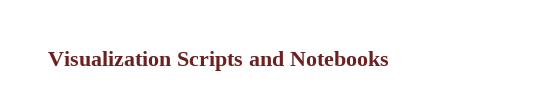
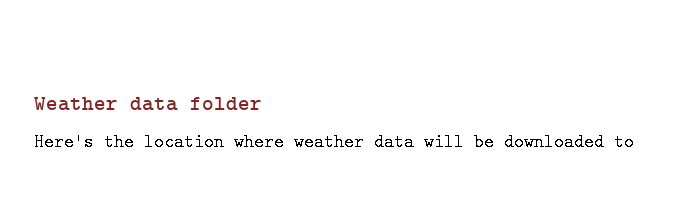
- Visualization Scripts and Notebooks
+ Weather data folder
+ Here's the location where weather data will be downloaded to

